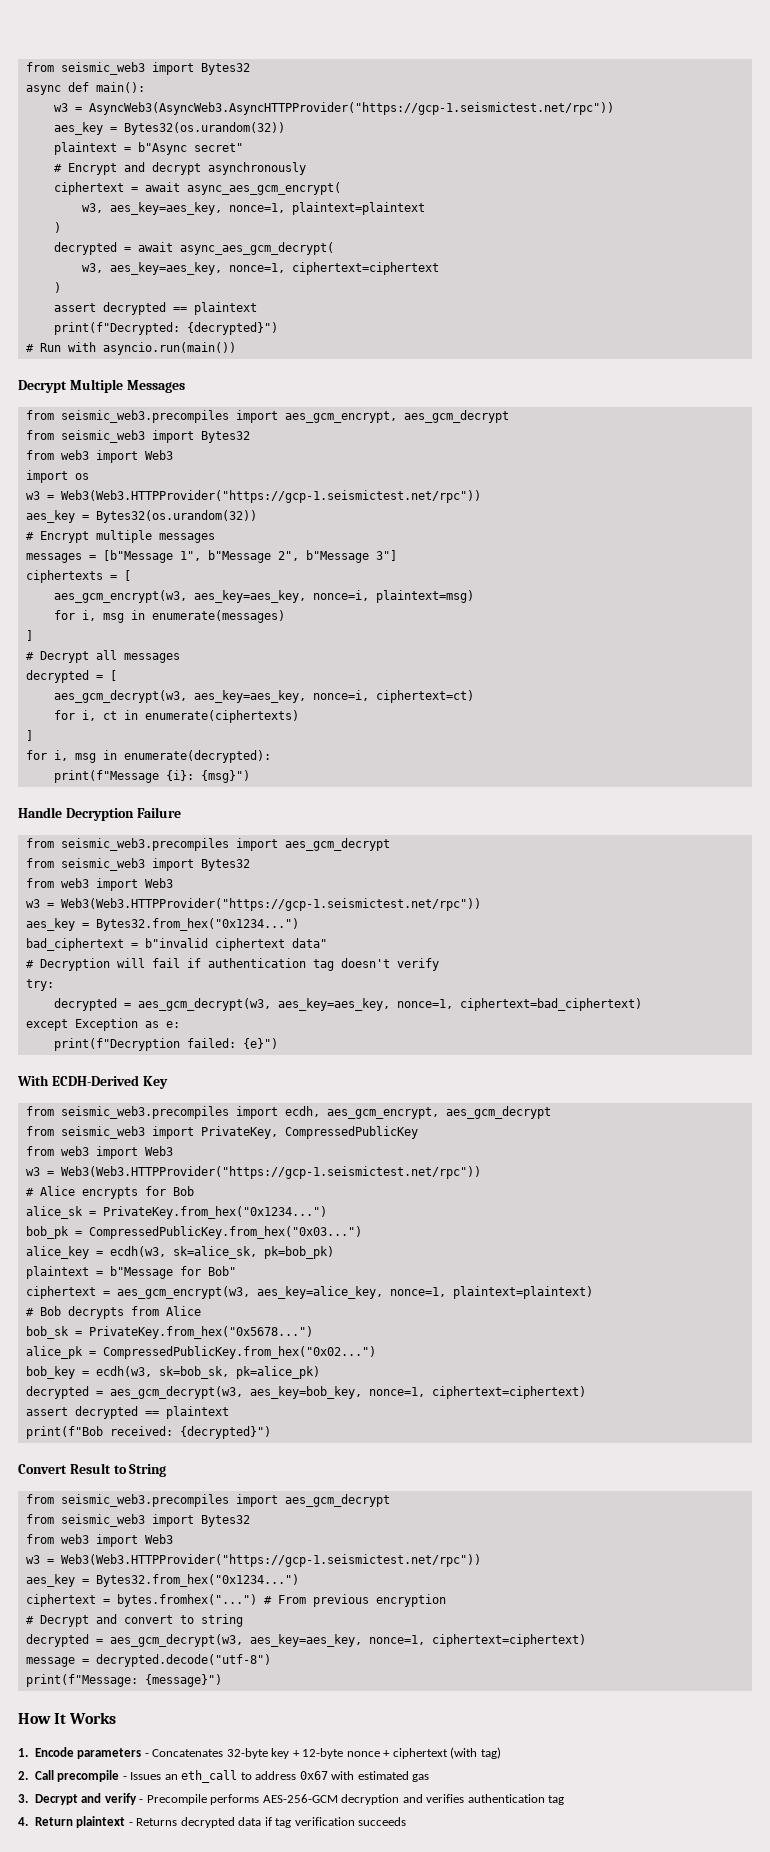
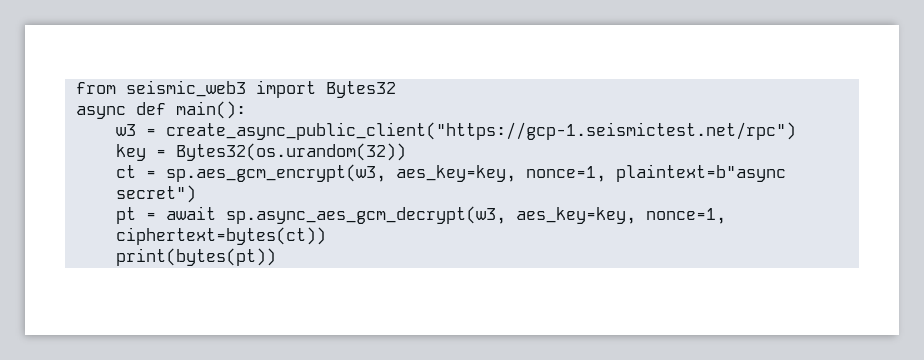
- w3 = AsyncWeb3(AsyncWeb3.AsyncHTTPProvider("https://gcp-1.seismictest.net/rpc"))
- aes_key = Bytes32(os.urandom(32))
- plaintext = b"Async secret"
- # Encrypt and decrypt asynchronously
- ciphertext = await async_aes_gcm_encrypt(
- w3, aes_key=aes_key, nonce=1, plaintext=plaintext
- )
- decrypted = await async_aes_gcm_decrypt(
- w3, aes_key=aes_key, nonce=1, ciphertext=ciphertext
- )
- assert decrypted == plaintext
- print(f"Decrypted: {decrypted}")
- # Run with asyncio.run(main())
- Decrypt Multiple Messages
- from seismic_web3.precompiles import aes_gcm_encrypt, aes_gcm_decrypt
- from seismic_web3 import Bytes32
- from web3 import Web3
- import os
- w3 = Web3(Web3.HTTPProvider("https://gcp-1.seismictest.net/rpc"))
- aes_key = Bytes32(os.urandom(32))
- # Encrypt multiple messages
- messages = [b"Message 1", b"Message 2", b"Message 3"]
- ciphertexts = [
- aes_gcm_encrypt(w3, aes_key=aes_key, nonce=i, plaintext=msg)
- for i, msg in enumerate(messages)
- ]
- # Decrypt all messages
- decrypted = [
- aes_gcm_decrypt(w3, aes_key=aes_key, nonce=i, ciphertext=ct)
- for i, ct in enumerate(ciphertexts)
- ]
- for i, msg in enumerate(decrypted):
- print(f"Message {i}: {msg}")
- Handle Decryption Failure
- from seismic_web3.precompiles import aes_gcm_decrypt
- from seismic_web3 import Bytes32
- from web3 import Web3
- w3 = Web3(Web3.HTTPProvider("https://gcp-1.seismictest.net/rpc"))
- aes_key = Bytes32.from_hex("0x1234...")
- bad_ciphertext = b"invalid ciphertext data"
- # Decryption will fail if authentication tag doesn't verify
- try:
- decrypted = aes_gcm_decrypt(w3, aes_key=aes_key, nonce=1, ciphertext=bad_ciphertext)
- except Exception as e:
- print(f"Decryption failed: {e}")
- With ECDH-Derived Key
- from seismic_web3.precompiles import ecdh, aes_gcm_encrypt, aes_gcm_decrypt
- from seismic_web3 import PrivateKey, CompressedPublicKey
- from web3 import Web3
- w3 = Web3(Web3.HTTPProvider("https://gcp-1.seismictest.net/rpc"))
- # Alice encrypts for Bob
- alice_sk = PrivateKey.from_hex("0x1234...")
- bob_pk = CompressedPublicKey.from_hex("0x03...")
- alice_key = ecdh(w3, sk=alice_sk, pk=bob_pk)
- plaintext = b"Message for Bob"
- ciphertext = aes_gcm_encrypt(w3, aes_key=alice_key, nonce=1, plaintext=plaintext)
- # Bob decrypts from Alice
- bob_sk = PrivateKey.from_hex("0x5678...")
- alice_pk = CompressedPublicKey.from_hex("0x02...")
- bob_key = ecdh(w3, sk=bob_sk, pk=alice_pk)
- decrypted = aes_gcm_decrypt(w3, aes_key=bob_key, nonce=1, ciphertext=ciphertext)
- assert decrypted == plaintext
- print(f"Bob received: {decrypted}")
- Convert Result to String
- from seismic_web3.precompiles import aes_gcm_decrypt
- from seismic_web3 import Bytes32
- from web3 import Web3
- w3 = Web3(Web3.HTTPProvider("https://gcp-1.seismictest.net/rpc"))
- aes_key = Bytes32.from_hex("0x1234...")
- ciphertext = bytes.fromhex("...") # From previous encryption
- # Decrypt and convert to string
- decrypted = aes_gcm_decrypt(w3, aes_key=aes_key, nonce=1, ciphertext=ciphertext)
- message = decrypted.decode("utf-8")
- print(f"Message: {message}")
- How It Works
- 1. Encode parameters - Concatenates 32-byte key + 12-byte nonce + ciphertext (with tag)
- 2. Call precompile - Issues an eth_call to address 0x67 with estimated gas
- 3. Decrypt and verify - Precompile performs AES-256-GCM decryption and verifies authentication tag
- 4. Return plaintext - Returns decrypted data if tag verification succeeds
+ w3 = create_async_public_client("https://gcp-1.seismictest.net/rpc")
+ key = Bytes32(os.urandom(32))
+ ct = sp.aes_gcm_encrypt(w3, aes_key=key, nonce=1, plaintext=b"async secret")
+ pt = await sp.async_aes_gcm_decrypt(w3, aes_key=key, nonce=1, ciphertext=bytes(ct))
+ print(bytes(pt))

